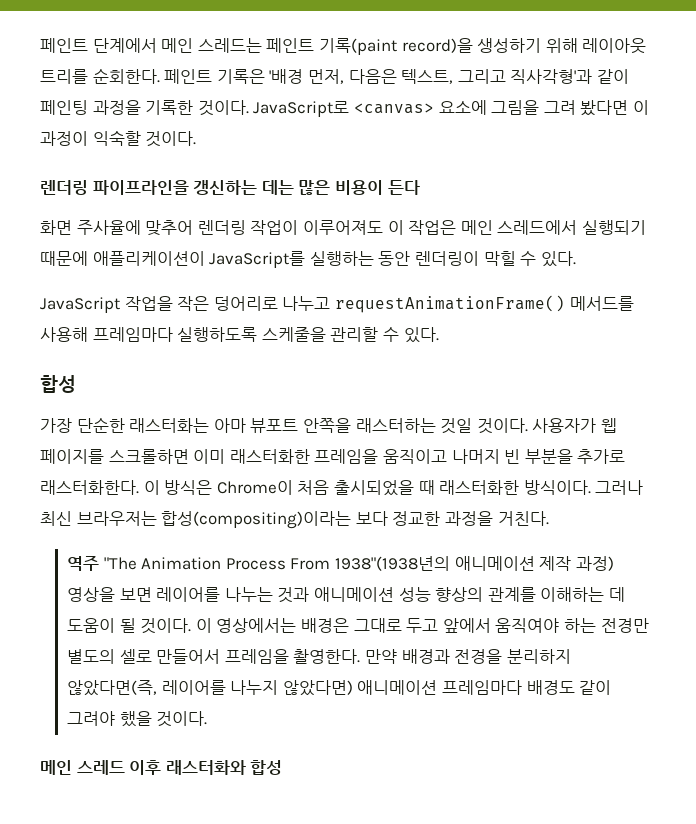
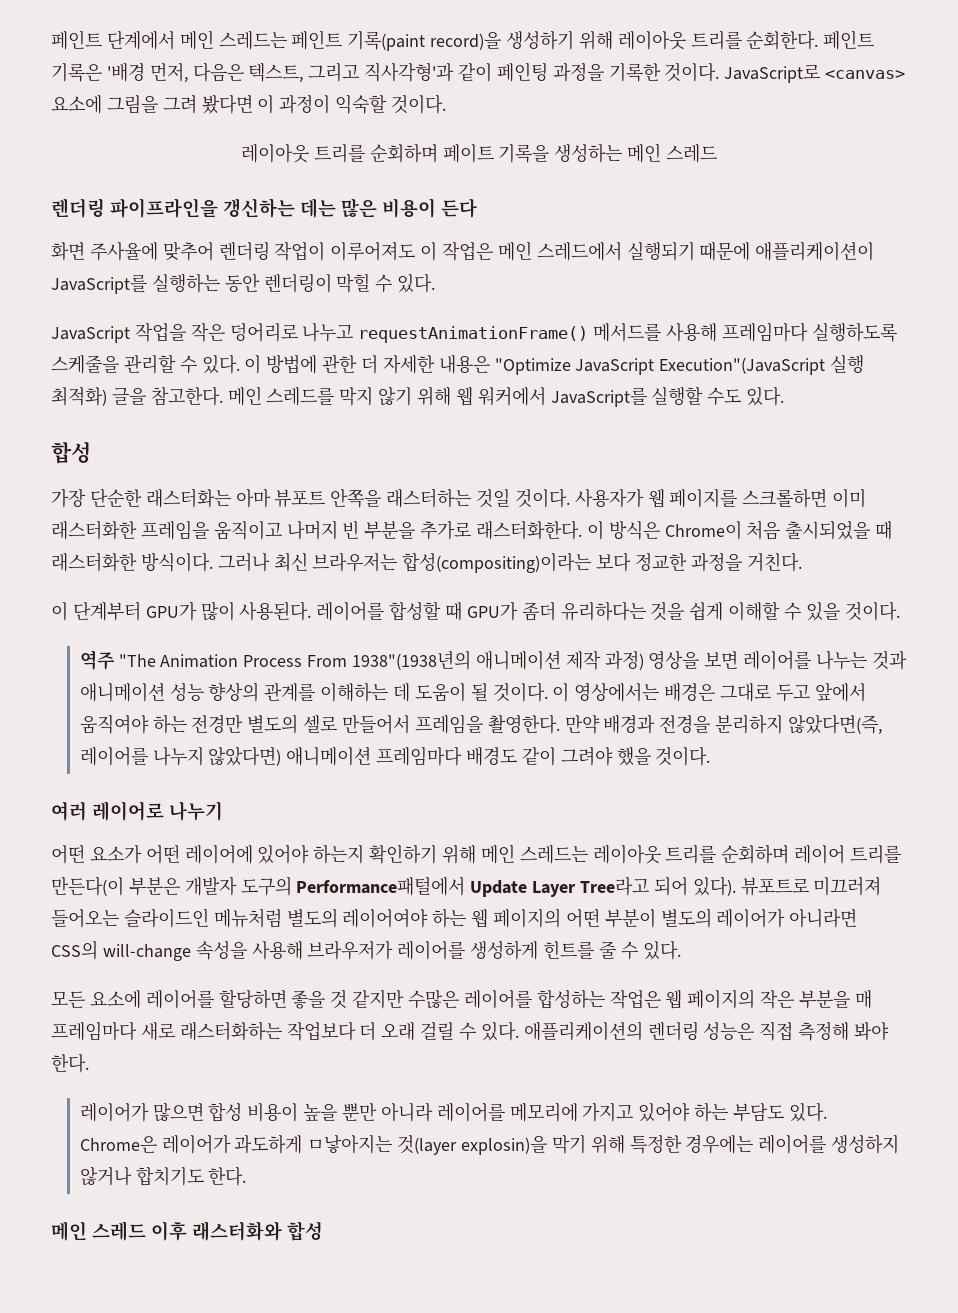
+ 레이아웃 트리를 순회하며 페이트 기록을 생성하는 메인 스레드
+ 이 방법에 관한 더 자세한 내용은 "Optimize JavaScript Execution"(JavaScript 실행 최적화) 글을 참고한다. 메인 스레드를 막지 않기 위해 웹 워커에서 JavaScript를 실행할 수도 있다.
+ 이 단계부터 GPU가 많이 사용된다. 레이어를 합성할 때 GPU가 좀더 유리하다는 것을 쉽게 이해할 수 있을 것이다.
+ 여러 레이어로 나누기
+ 어떤 요소가 어떤 레이어에 있어야 하는지 확인하기 위해 메인 스레드는 레이아웃 트리를 순회하며 레이어 트리를 만든다(이 부분은 개발자 도구의 Performance패털에서 Update Layer Tree라고 되어 있다). 뷰포트로 미끄러져 들어오는 슬라이드인 메뉴처럼 별도의 레이어여야 하는 웹 페이지의 어떤 부분이 별도의 레이어가 아니라면 CSS의 will-change 속성을 사용해 브라우저가 레이어를 생성하게 힌트를 줄 수 있다.
+ 모든 요소에 레이어를 할당하면 좋을 것 같지만 수많은 레이어를 합성하는 작업은 웹 페이지의 작은 부분을 매 프레임마다 새로 래스터화하는 작업보다 더 오래 걸릴 수 있다. 애플리케이션의 렌더링 성능은 직접 측정해 봐야 한다.
+ 레이어가 많으면 합성 비용이 높을 뿐만 아니라 레이어를 메모리에 가지고 있어야 하는 부담도 있다. Chrome은 레이어가 과도하게 ㅁ낳아지는 것(layer explosin)을 막기 위해 특정한 경우에는 레이어를 생성하지 않거나 합치기도 한다.

